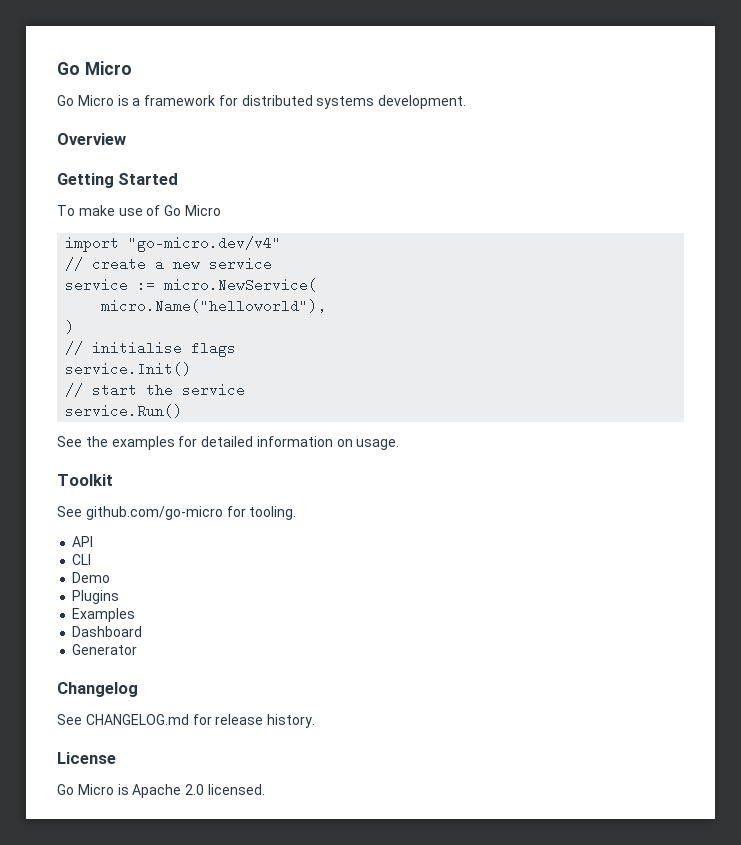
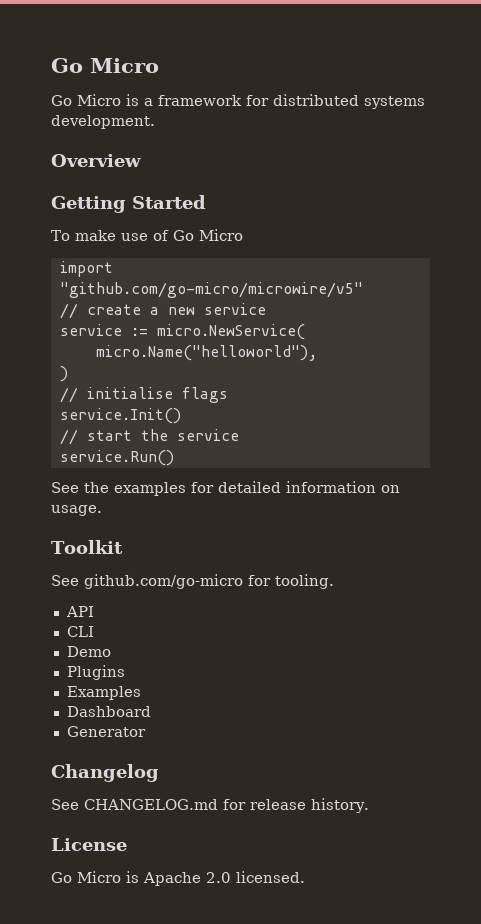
- import "go-micro.dev/v4"
+ import "github.com/go-micro/microwire/v5"

